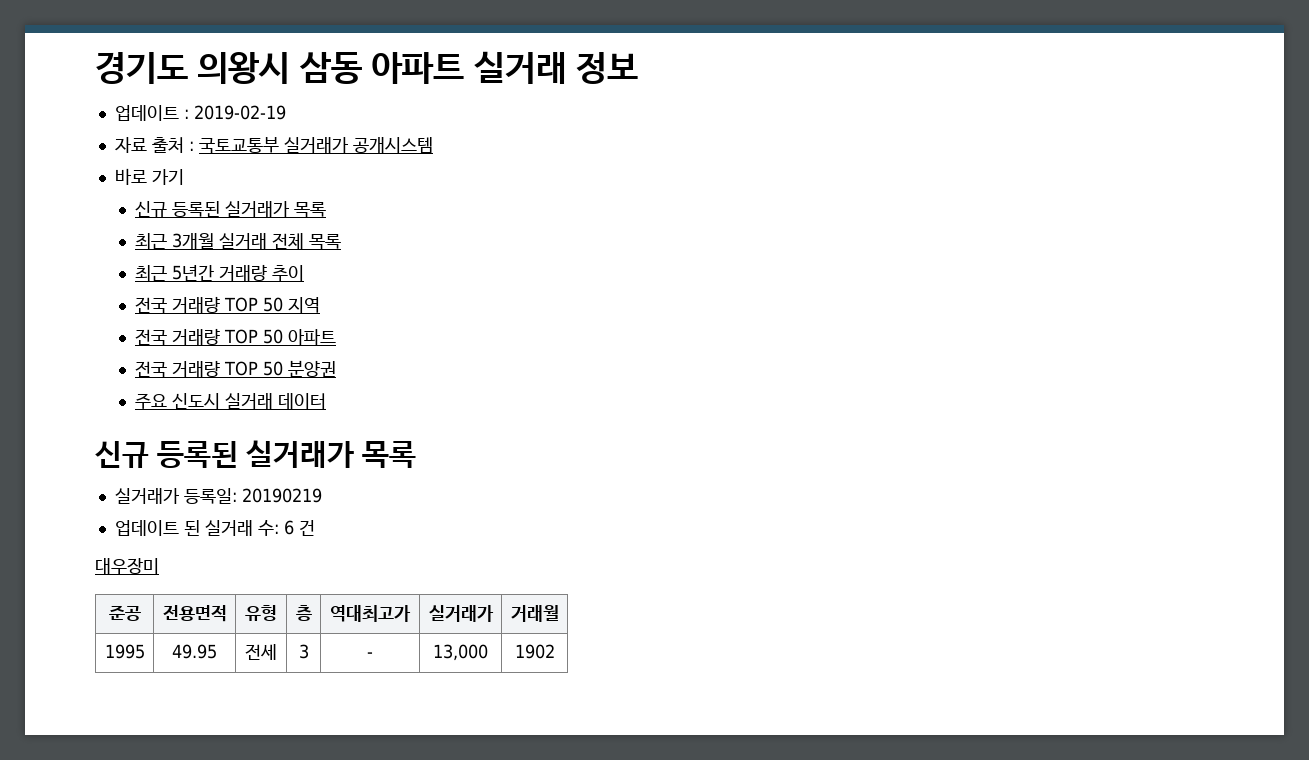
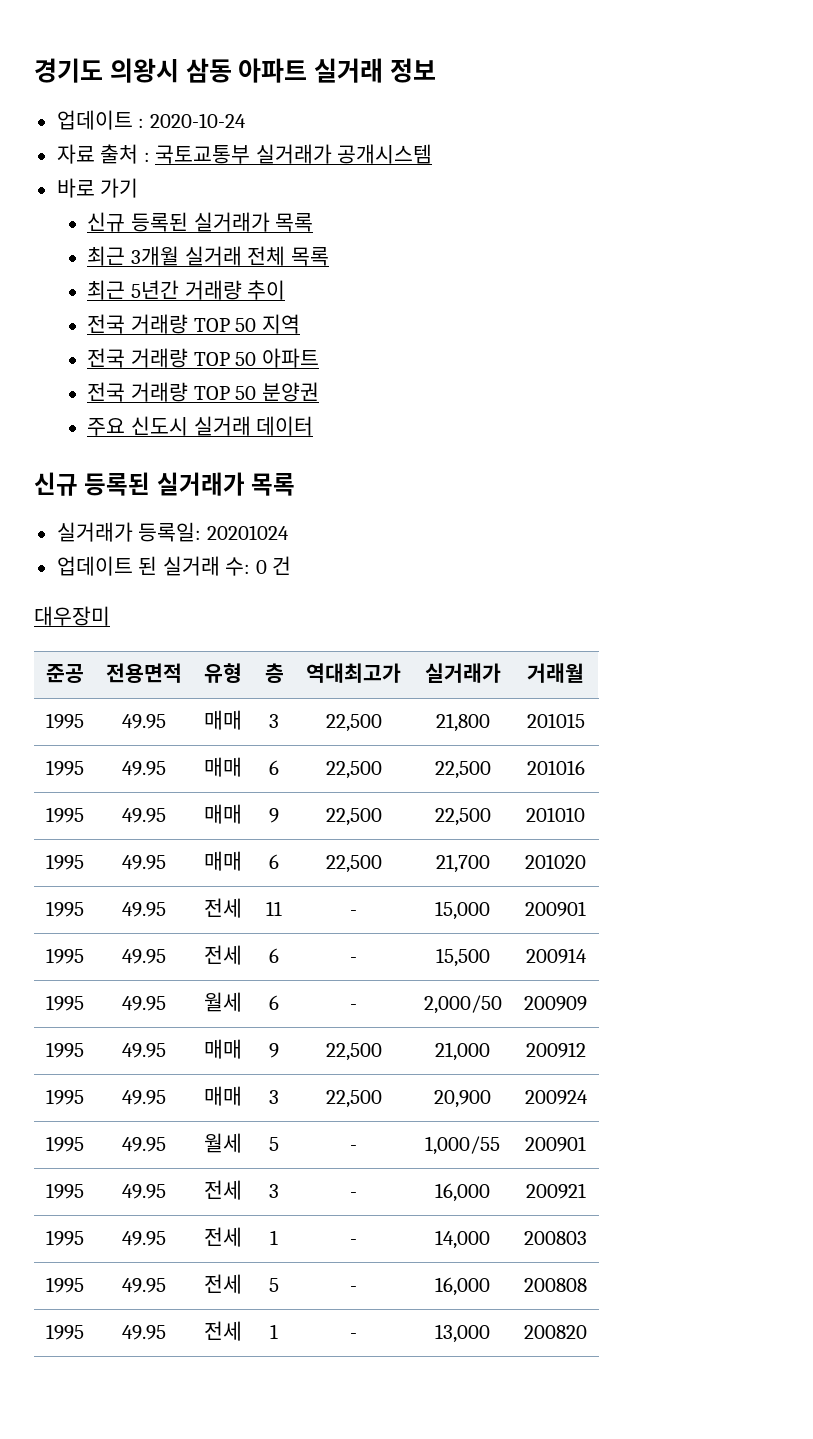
- 업데이트 : 2019-02-19
+ 업데이트 : 2020-10-24
- 실거래가 등록일: 20190219
+ 실거래가 등록일: 20201024
- 업데이트 된 실거래 수: 6 건
+ 업데이트 된 실거래 수: 0 건
+ 1995 | 49.95 | 매매 | 3 | 22,500 | 21,800 | 201015
+ 1995 | 49.95 | 매매 | 6 | 22,500 | 22,500 | 201016
+ 1995 | 49.95 | 매매 | 9 | 22,500 | 22,500 | 201010
+ 1995 | 49.95 | 매매 | 6 | 22,500 | 21,700 | 201020
+ 1995 | 49.95 | 전세 | 11 | - | 15,000 | 200901
+ 1995 | 49.95 | 전세 | 6 | - | 15,500 | 200914
+ 1995 | 49.95 | 월세 | 6 | - | 2,000/50 | 200909
+ 1995 | 49.95 | 매매 | 9 | 22,500 | 21,000 | 200912
+ 1995 | 49.95 | 매매 | 3 | 22,500 | 20,900 | 200924
+ 1995 | 49.95 | 월세 | 5 | - | 1,000/55 | 200901
- 1995 | 49.95 | 전세 | 3 | - | 13,000 | 1902
+ 1995 | 49.95 | 전세 | 3 | - | 16,000 | 200921
+ 1995 | 49.95 | 전세 | 1 | - | 14,000 | 200803
+ 1995 | 49.95 | 전세 | 5 | - | 16,000 | 200808
+ 1995 | 49.95 | 전세 | 1 | - | 13,000 | 200820

